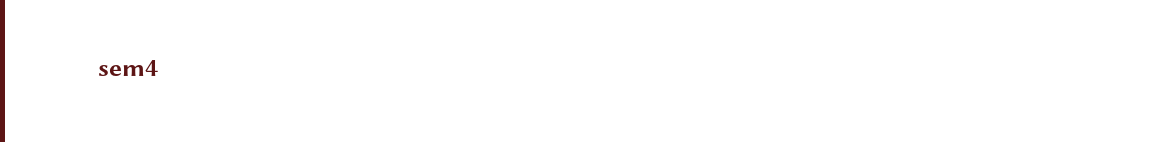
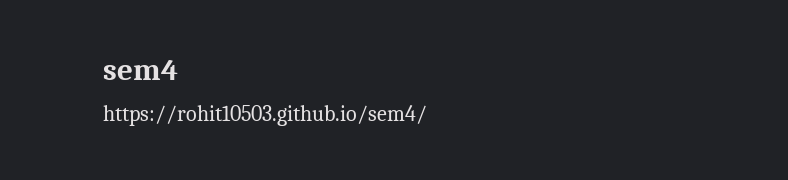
+ https://rohit10503.github.io/sem4/

